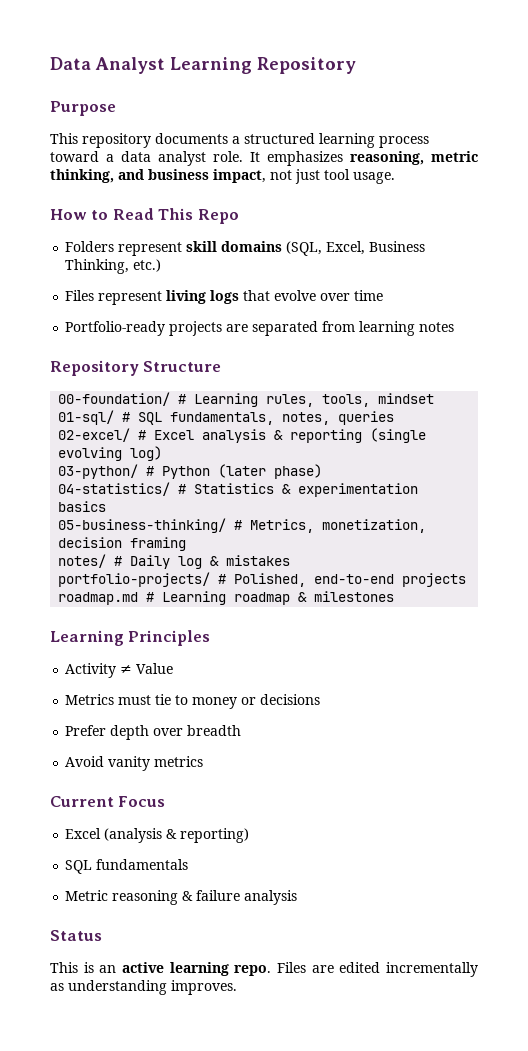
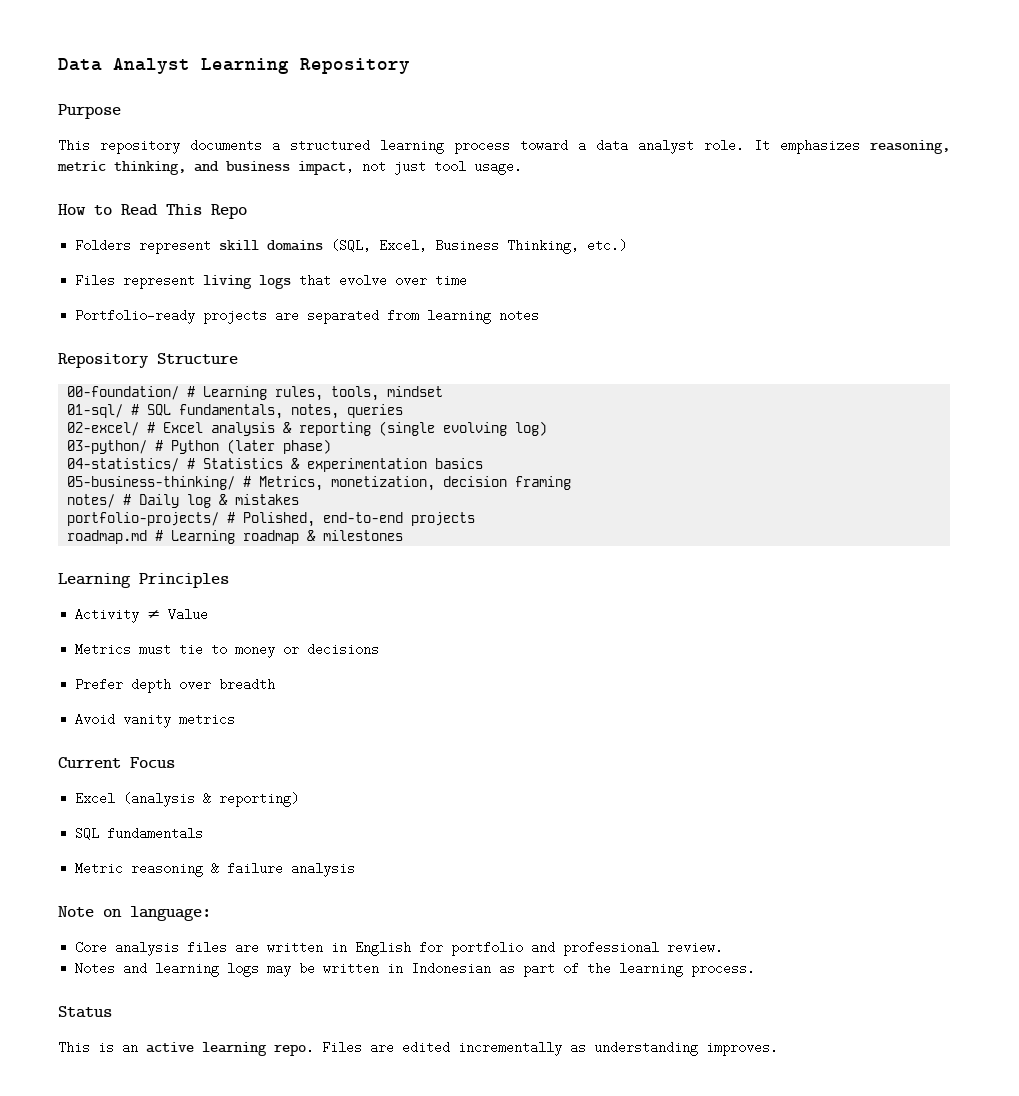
+ Note on language:
+ Core analysis files are written in English for portfolio and professional review.
+ Notes and learning logs may be written in Indonesian as part of the learning process.

